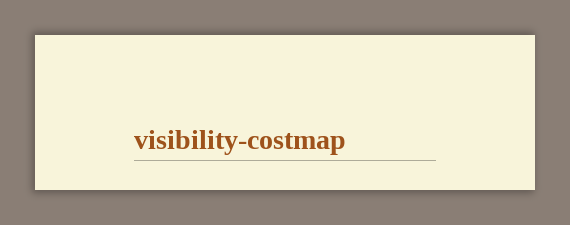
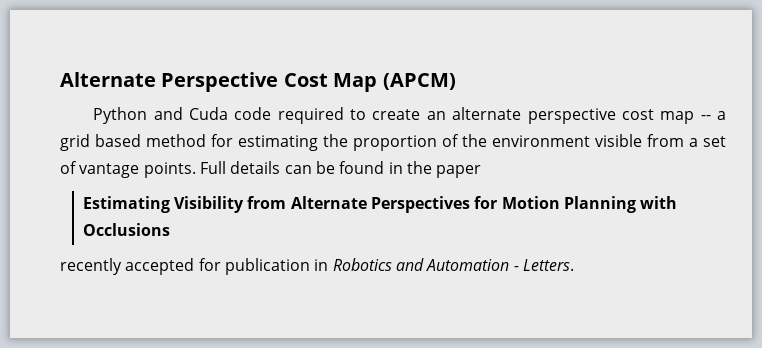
- visibility-costmap
+ Alternate Perspective Cost Map (APCM)
+ Python and Cuda code required to create an alternate perspective cost map -- a grid based method for estimating the proportion of the environment visible from a set of vantage points. Full details can be found in the paper
+ Estimating Visibility from Alternate Perspectives for Motion Planning with Occlusions
+ recently accepted for publication in Robotics and Automation - Letters.

